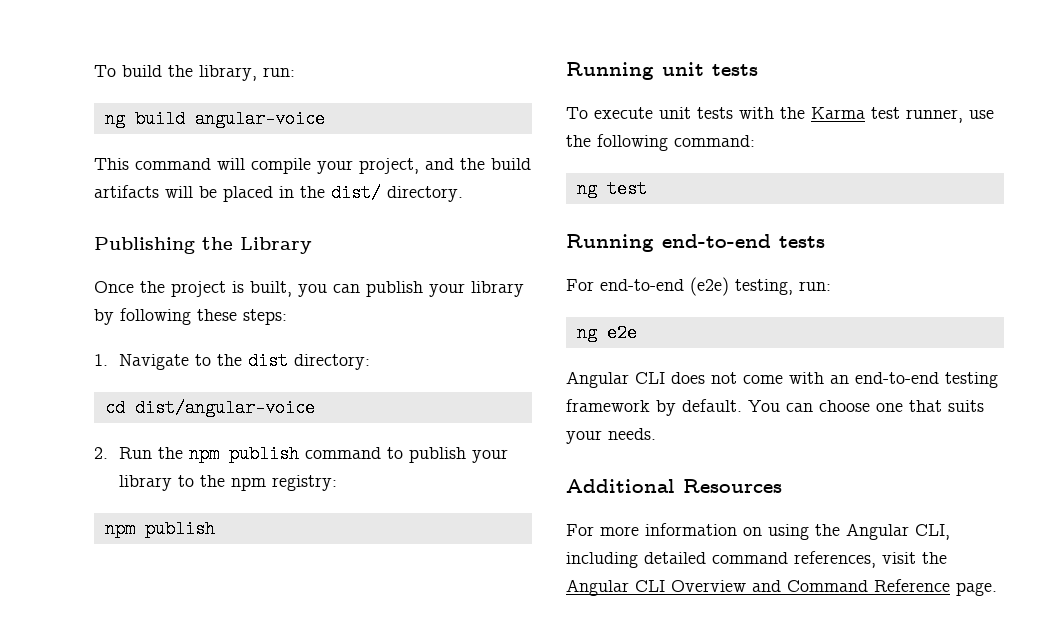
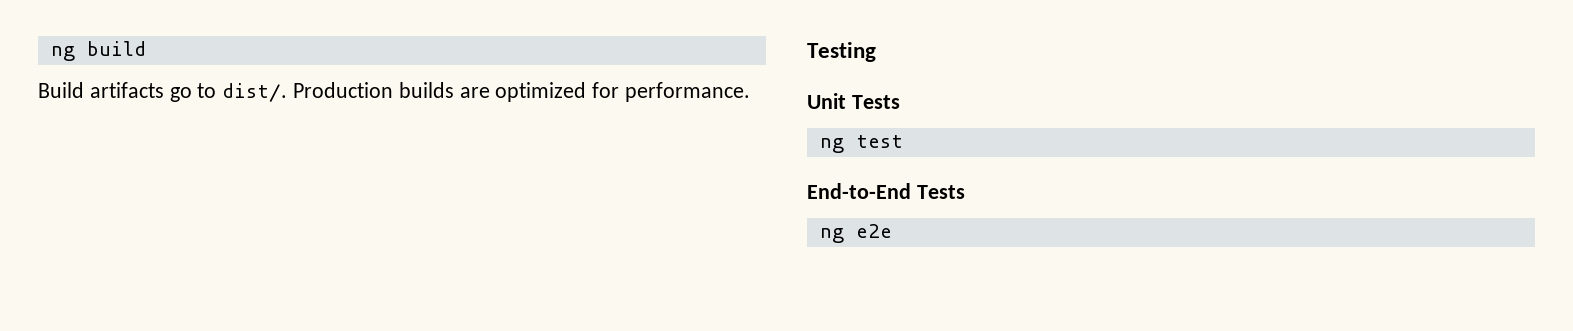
- To build the library, run:
- ng build angular-voice
- This command will compile your project, and the build artifacts will be placed in the dist/ directory.
- Publishing the Library
- Once the project is built, you can publish your library by following these steps:
- 1. Navigate to the dist directory:
- cd dist/angular-voice
- 2. Run the npm publish command to publish your library to the npm registry:
- npm publish
- Running unit tests
- To execute unit tests with the Karma test runner, use the following command:
+ ng build
+ Build artifacts go to dist/. Production builds are optimized for performance.
+ Testing
+ Unit Tests
  ng test
- Running end-to-end tests
- For end-to-end (e2e) testing, run:
+ End-to-End Tests
  ng e2e
- Angular CLI does not come with an end-to-end testing framework by default. You can choose one that suits your needs.
- Additional Resources
- For more information on using the Angular CLI, including detailed command references, visit the Angular CLI Overview and Command Reference page.

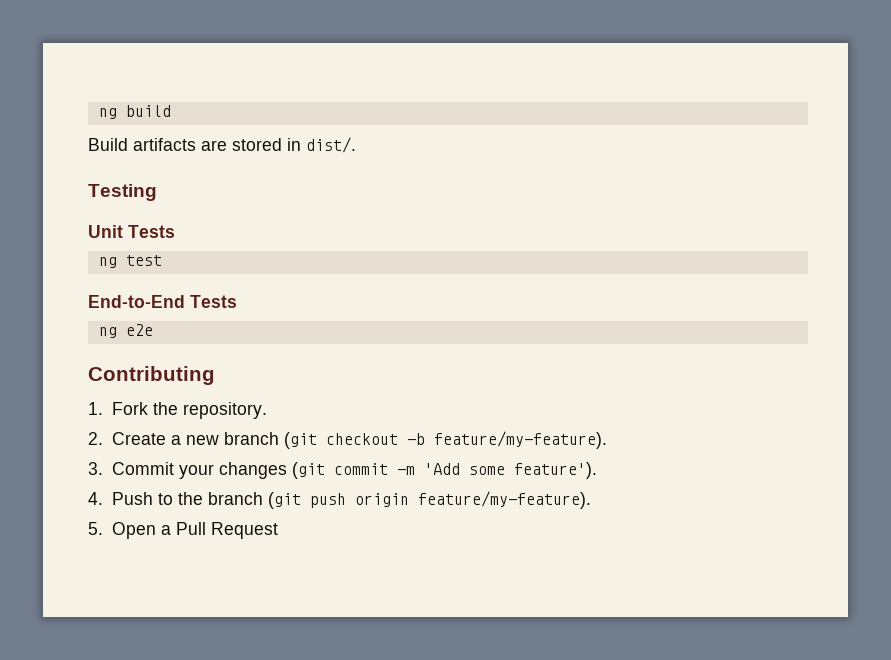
- Build artifacts go to dist/. Production builds are optimized for performance.
+ Build artifacts are stored in dist/.
+ Contributing
+ 1. Fork the repository.
+ 2. Create a new branch (git checkout -b feature/my-feature).
+ 3. Commit your changes (git commit -m 'Add some feature').
+ 4. Push to the branch (git push origin feature/my-feature).
+ 5. Open a Pull Request

